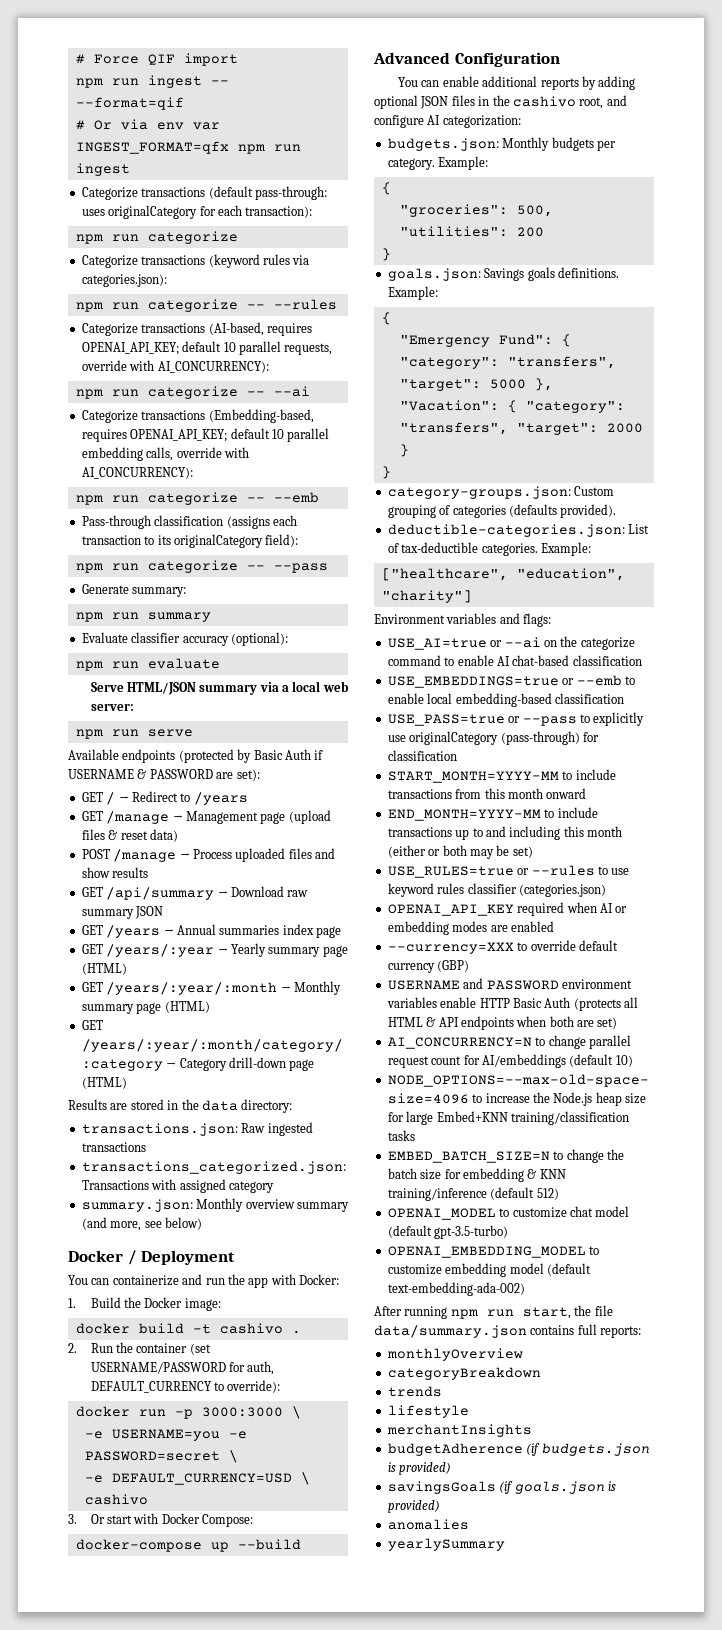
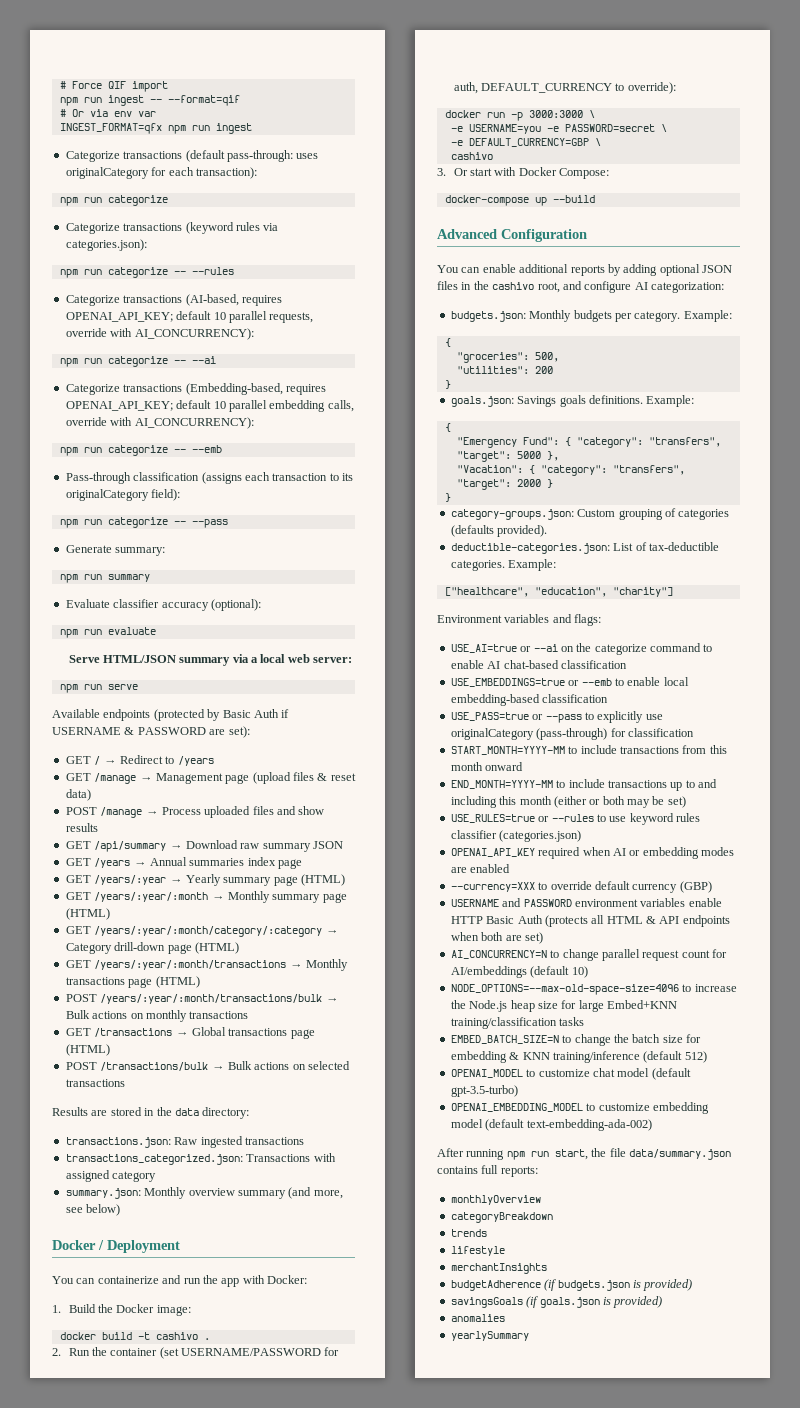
+ GET /years/:year/:month/transactions → Monthly transactions page (HTML)
+ POST /years/:year/:month/transactions/bulk → Bulk actions on monthly transactions
+ GET /transactions → Global transactions page (HTML)
+ POST /transactions/bulk → Bulk actions on selected transactions
- -e DEFAULT_CURRENCY=USD \
+ -e DEFAULT_CURRENCY=GBP \

